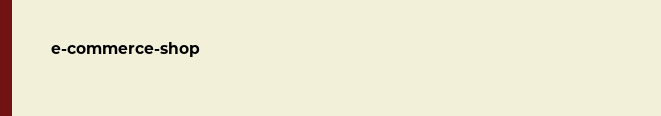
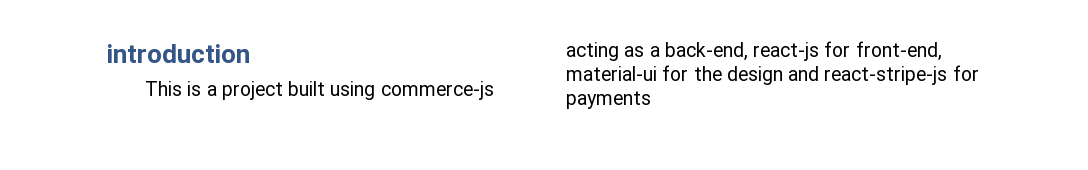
- e-commerce-shop
+ introduction
+ This is a project built using commerce-js acting as a back-end, react-js for front-end, material-ui for the design and react-stripe-js for payments

